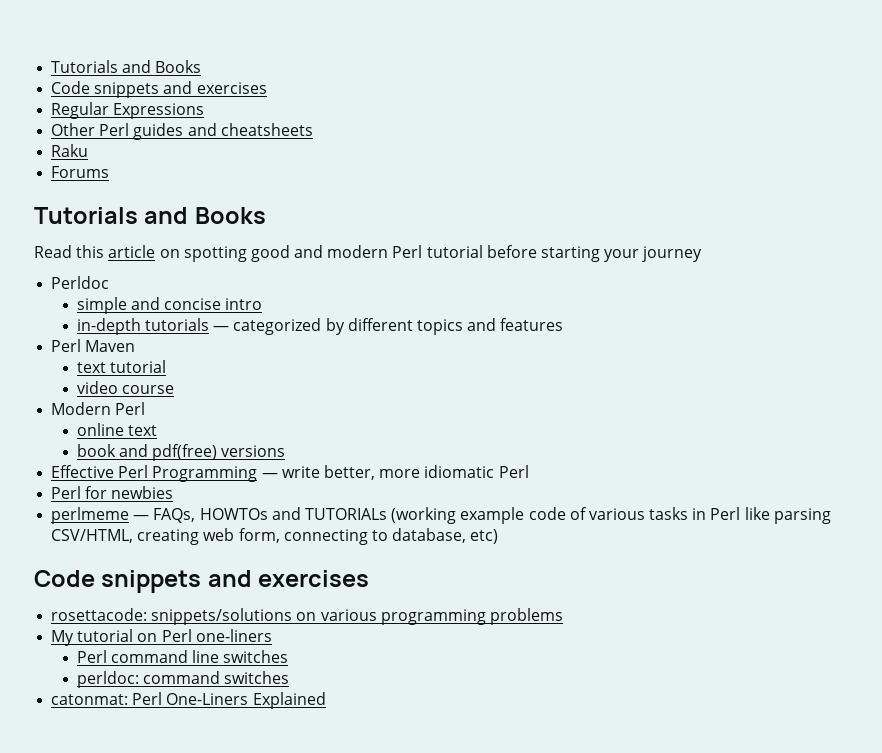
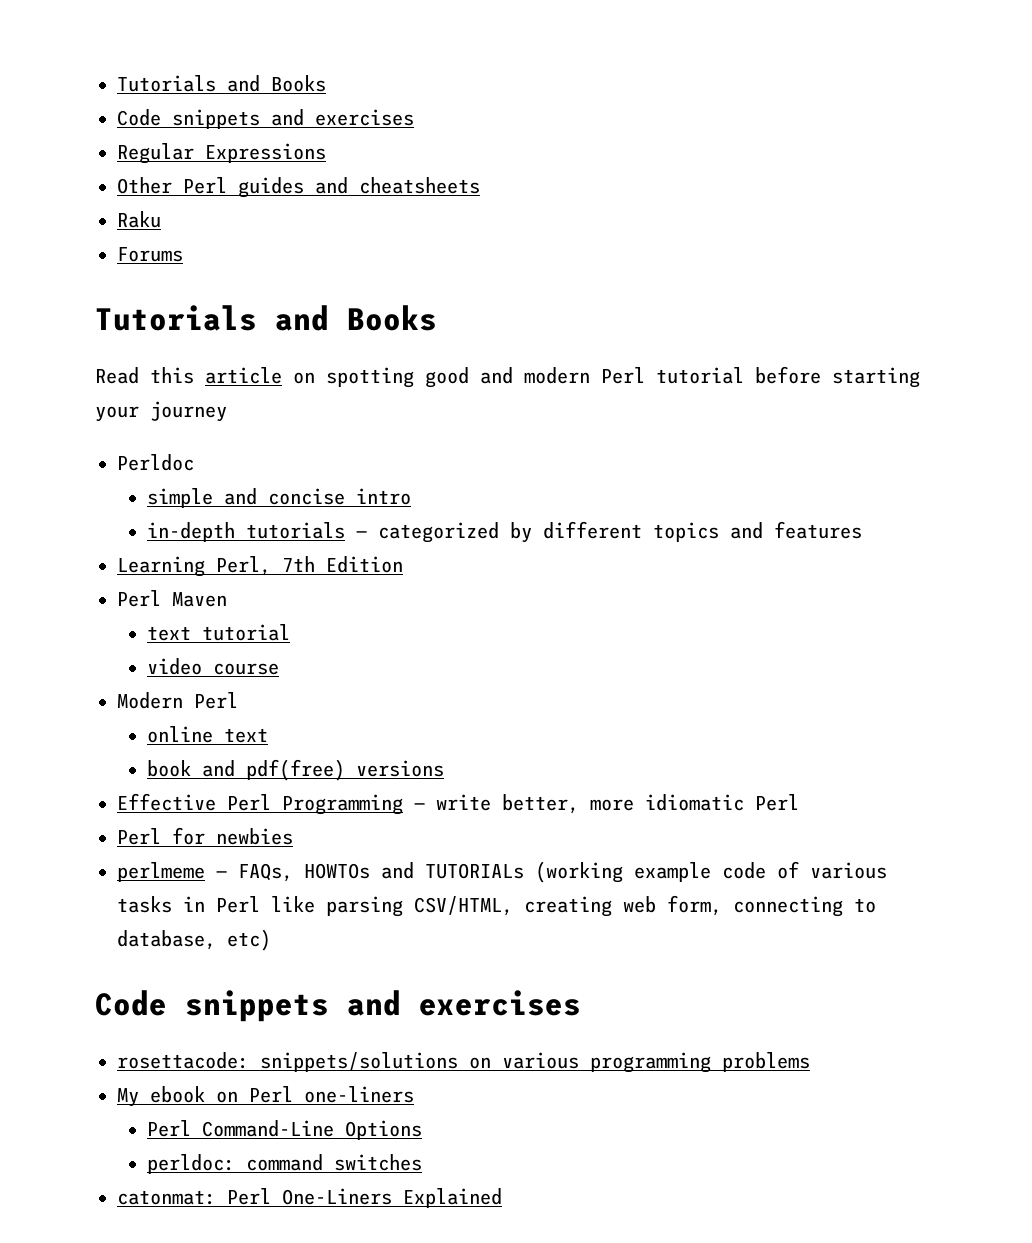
+ Learning Perl, 7th Edition
- My tutorial on Perl one-liners
+ My ebook on Perl one-liners
- Perl command line switches
+ Perl Command-Line Options

